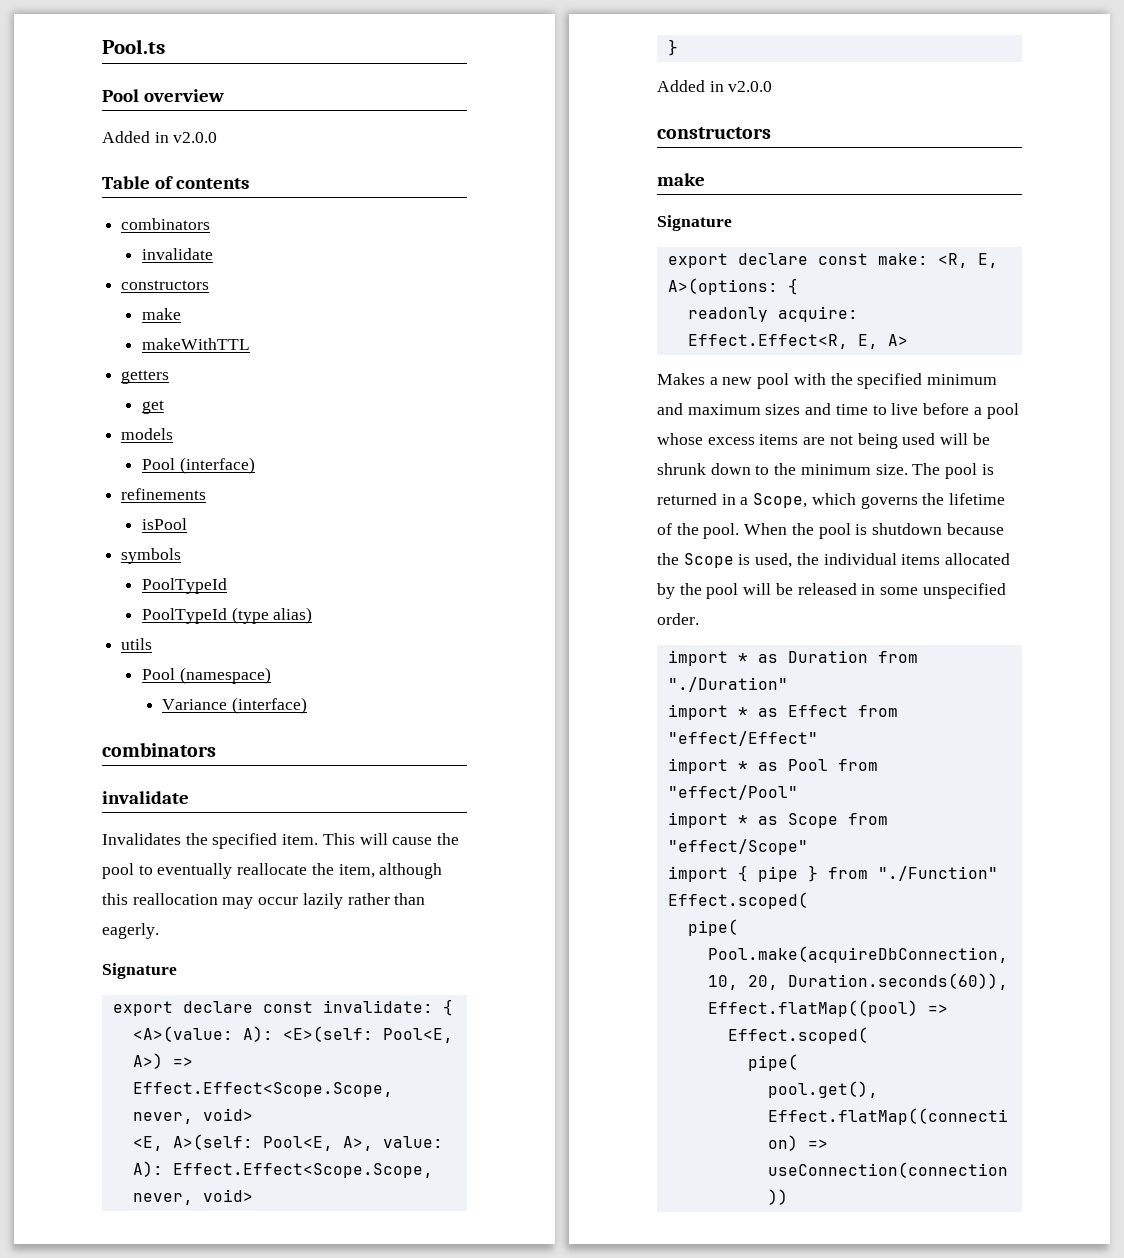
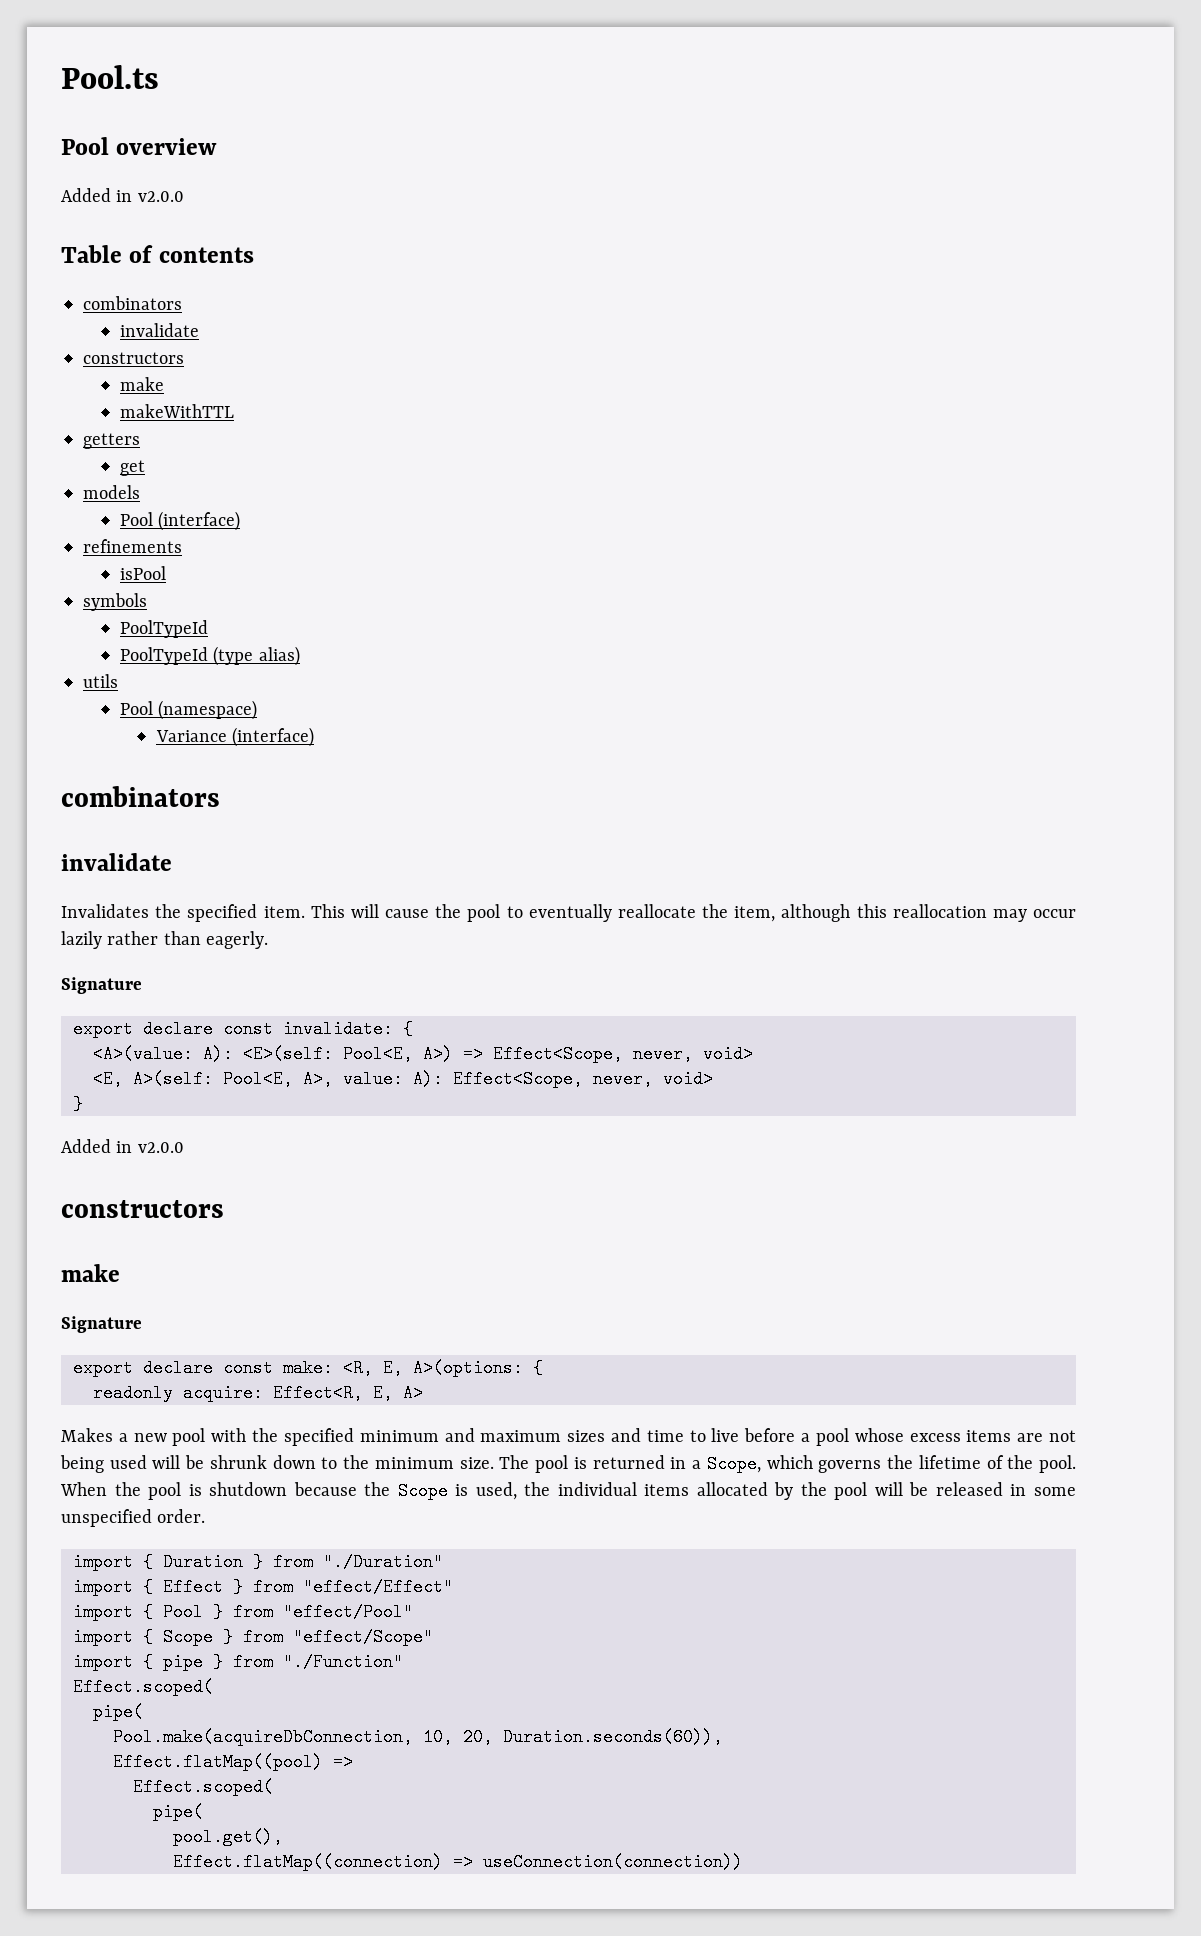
- <A>(value: A): <E>(self: Pool<E, A>) => Effect.Effect<Scope.Scope, never, void>
+ <A>(value: A): <E>(self: Pool<E, A>) => Effect<Scope, never, void>
- <E, A>(self: Pool<E, A>, value: A): Effect.Effect<Scope.Scope, never, void>
+ <E, A>(self: Pool<E, A>, value: A): Effect<Scope, never, void>
- readonly acquire: Effect.Effect<R, E, A>
+ readonly acquire: Effect<R, E, A>
- import * as Duration from "./Duration"
+ import { Duration } from "./Duration"
- import * as Effect from "effect/Effect"
+ import { Effect } from "effect/Effect"
- import * as Pool from "effect/Pool"
+ import { Pool } from "effect/Pool"
- import * as Scope from "effect/Scope"
+ import { Scope } from "effect/Scope"

